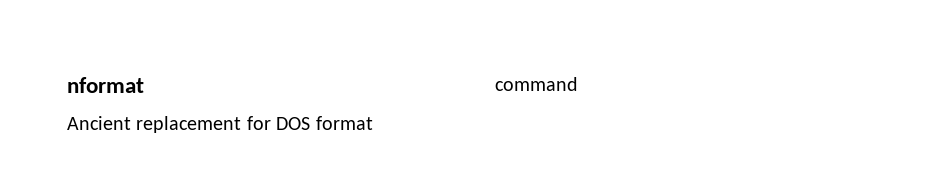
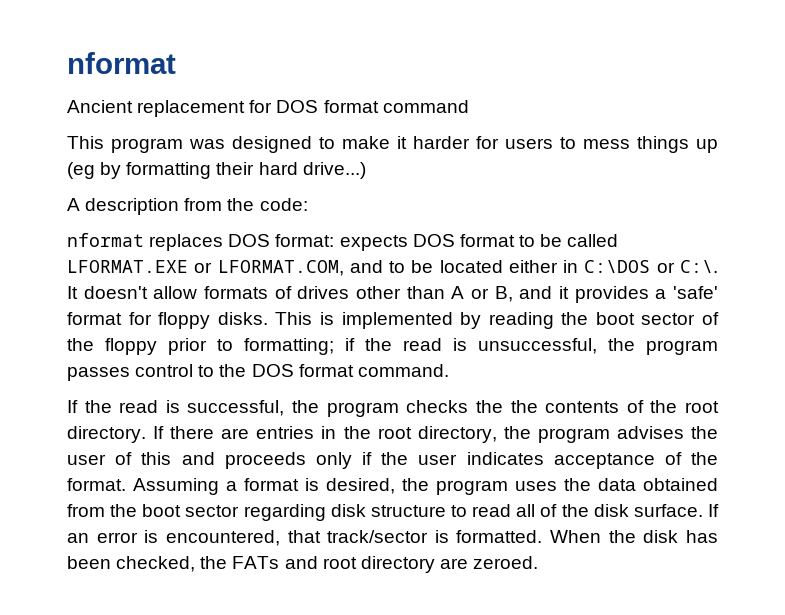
+ This program was designed to make it harder for users to mess things up (eg by formatting their hard drive...)
+ A description from the code:
+ nformat replaces DOS format: expects DOS format to be called LFORMAT.EXE or LFORMAT.COM, and to be located either in C:\DOS or C:\. It doesn't allow formats of drives other than A or B, and it provides a 'safe' format for floppy disks. This is implemented by reading the boot sector of the floppy prior to formatting; if the read is unsuccessful, the program passes control to the DOS format command.
+ If the read is successful, the program checks the the contents of the root directory. If there are entries in the root directory, the program advises the user of this and proceeds only if the user indicates acceptance of the format. Assuming a format is desired, the program uses the data obtained from the boot sector regarding disk structure to read all of the disk surface. If an error is encountered, that track/sector is formatted. When the disk has been checked, the FATs and root directory are zeroed.

